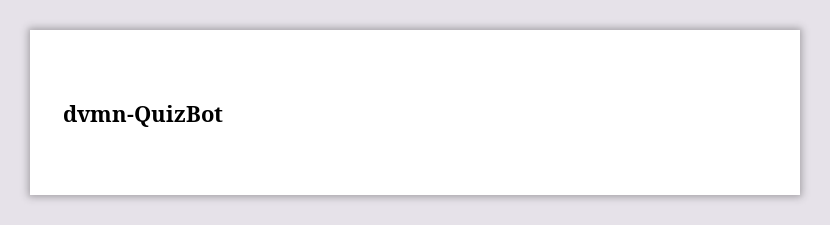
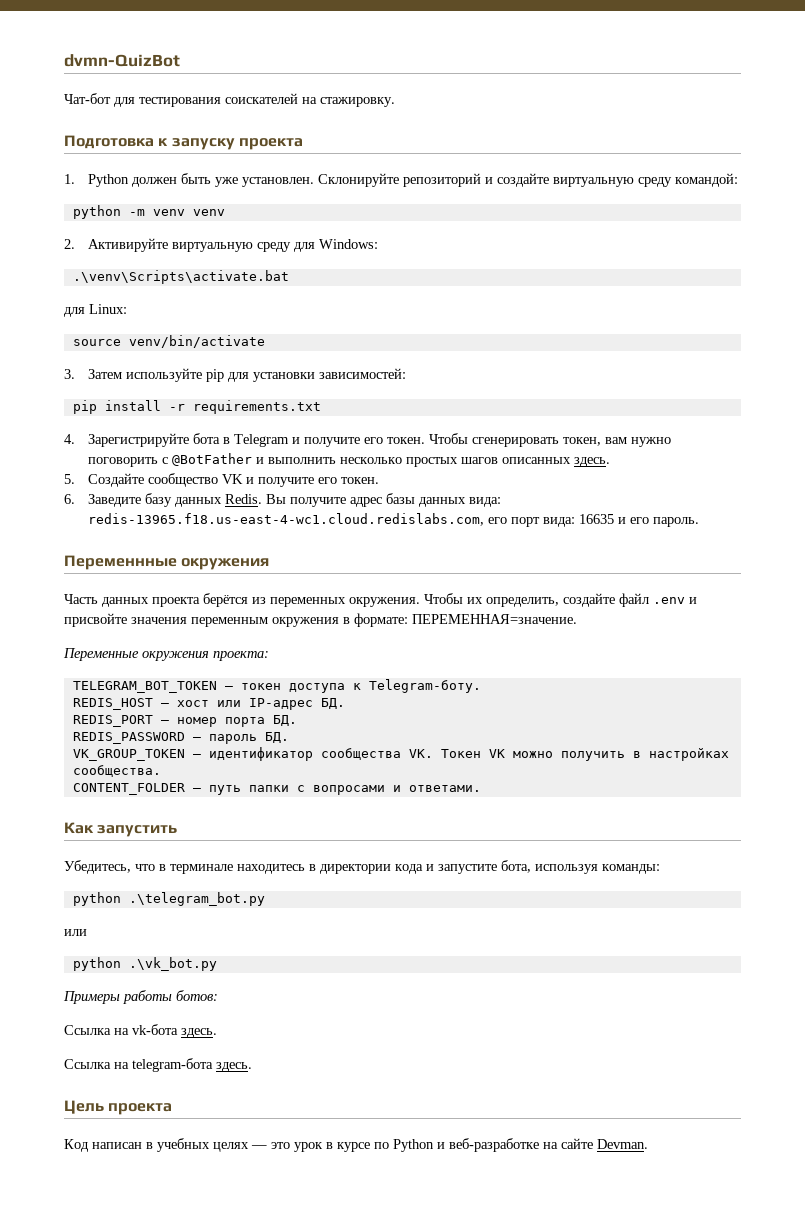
+ Чат-бот для тестирования соискателей на стажировку.
+ Подготовка к запуску проекта
+ 1. Python должен быть уже установлен. Склонируйте репозиторий и создайте виртуальную среду командой:
+ python -m venv venv
+ 2. Активируйте виртуальную среду для Windows:
+ .\venv\Scripts\activate.bat
+ для Linux:
+ source venv/bin/activate
+ 3. Затем используйте pip для установки зависимостей:
+ pip install -r requirements.txt
+ 4. Зарегистрируйте бота в Telegram и получите его токен. Чтобы сгенерировать токен, вам нужно поговорить с @BotFather и выполнить несколько простых шагов описанных здесь.
+ 5. Создайте сообщество VK и получите его токен.
+ 6. Заведите базу данных Redis. Вы получите адрес базы данных вида: redis-13965.f18.us-east-4-wc1.cloud.redislabs.com, его порт вида: 16635 и его пароль.
+ Переменнные окружения
+ Часть данных проекта берётся из переменных окружения. Чтобы их определить, создайте файл .env и присвойте значения переменным окружения в формате: ПЕРЕМЕННАЯ=значение.
+ Переменные окружения проекта:
+ TELEGRAM_BOT_TOKEN — токен доступа к Telegram-боту.
+ REDIS_HOST — хост или IP-адрес БД.
+ REDIS_PORT — номер порта БД.
+ REDIS_PASSWORD — пароль БД.
+ VK_GROUP_TOKEN — идентификатор сообщества VK. Токен VK можно получить в настройках сообщества.
+ CONTENT_FOLDER — путь папки с вопросами и ответами.
+ Как запустить
+ Убедитесь, что в терминале находитесь в директории кода и запустите бота, используя команды:
+ python .\telegram_bot.py
+ или
+ python .\vk_bot.py
+ Примеры работы ботов:
+ Ссылка на vk-бота здесь.
+ Ссылка на telegram-бота здесь.
+ Цель проекта
+ Код написан в учебных целях — это урок в курсе по Python и веб-разработке на сайте Devman.

